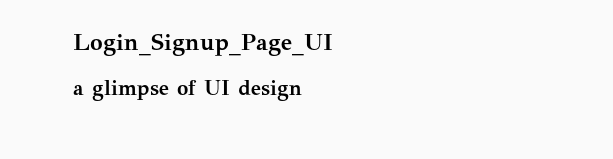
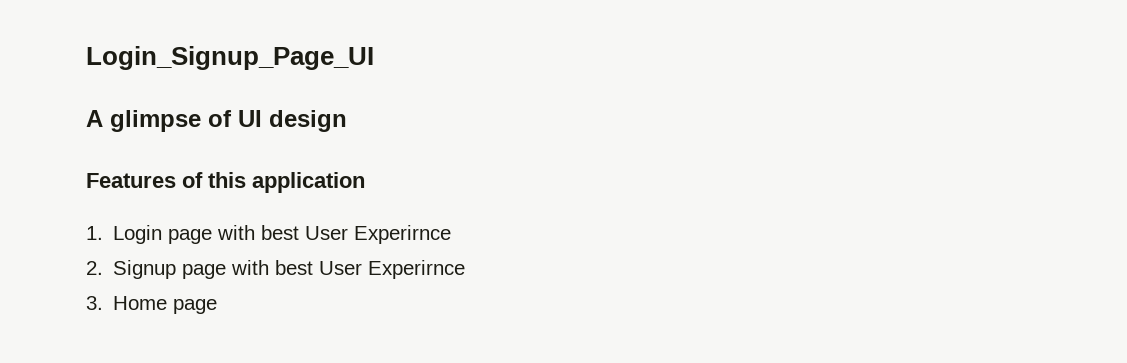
- a glimpse of UI design
+ A glimpse of UI design
+ Features of this application
+ 1. Login page with best User Experirnce
+ 2. Signup page with best User Experirnce
+ 3. Home page

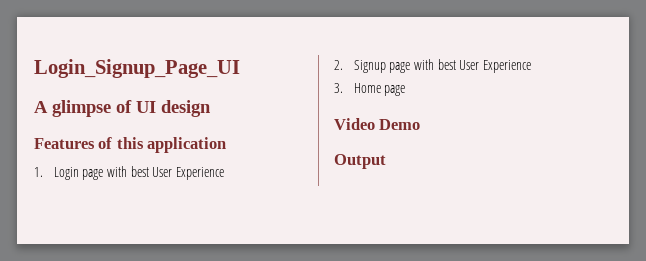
- 1. Login page with best User Experirnce
+ 1. Login page with best User Experience
- 2. Signup page with best User Experirnce
+ 2. Signup page with best User Experience
+ Video Demo
+ Output

